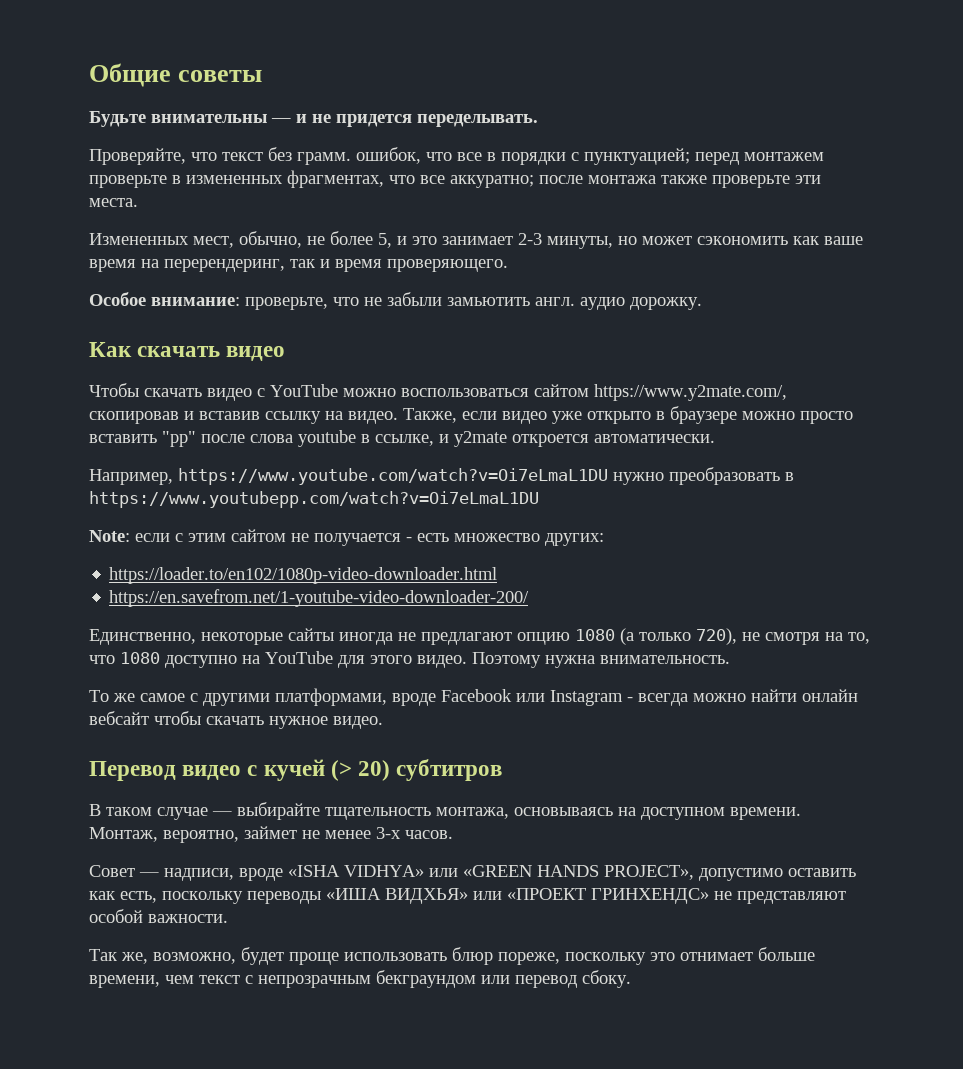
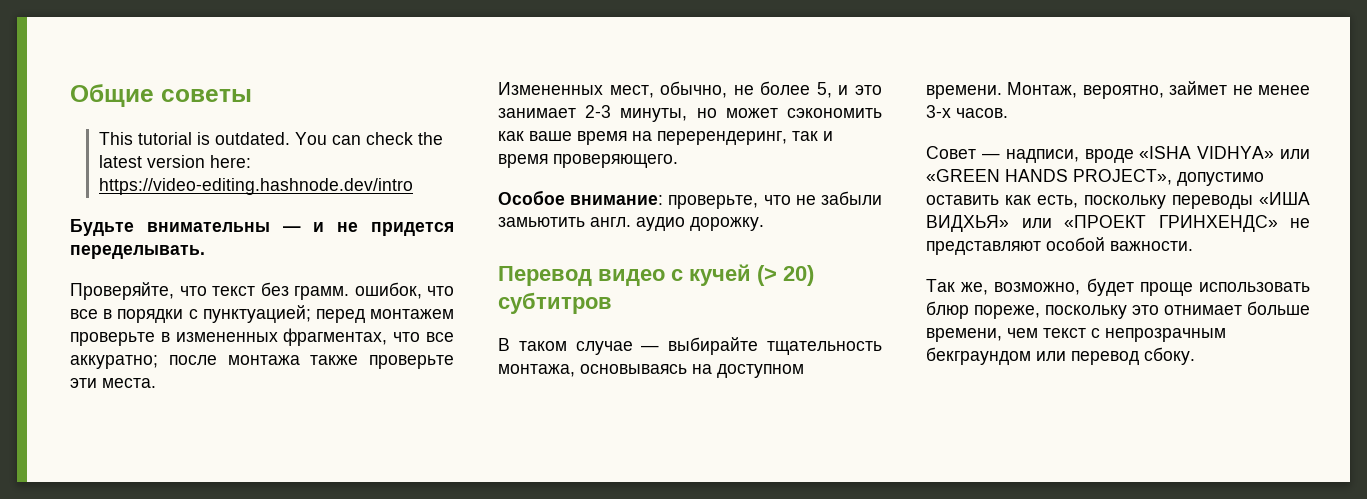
+ This tutorial is outdated. You can check the latest version here: https://video-editing.hashnode.dev/intro
- Как скачать видео
- Чтобы скачать видео с YouTube можно воспользоваться сайтом https://www.y2mate.com/, скопировав и вставив ссылку на видео. Также, если видео уже открыто в браузере можно просто вставить "pp" после слова youtube в ссылке, и y2mate откроется автоматически.
- Например, https://www.youtube.com/watch?v=Oi7eLmaL1DU нужно преобразовать в https://www.youtubepp.com/watch?v=Oi7eLmaL1DU
- Note: если с этим сайтом не получается - есть множество других:
- https://loader.to/en102/1080p-video-downloader.html
- https://en.savefrom.net/1-youtube-video-downloader-200/
- Единственно, некоторые сайты иногда не предлагают опцию 1080 (а только 720), не смотря на то, что 1080 доступно на YouTube для этого видео. Поэтому нужна внимательность.
- То же самое с другими платформами, вроде Facebook или Instagram - всегда можно найти онлайн вебсайт чтобы скачать нужное видео.

